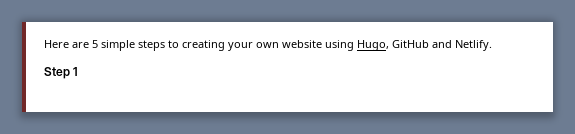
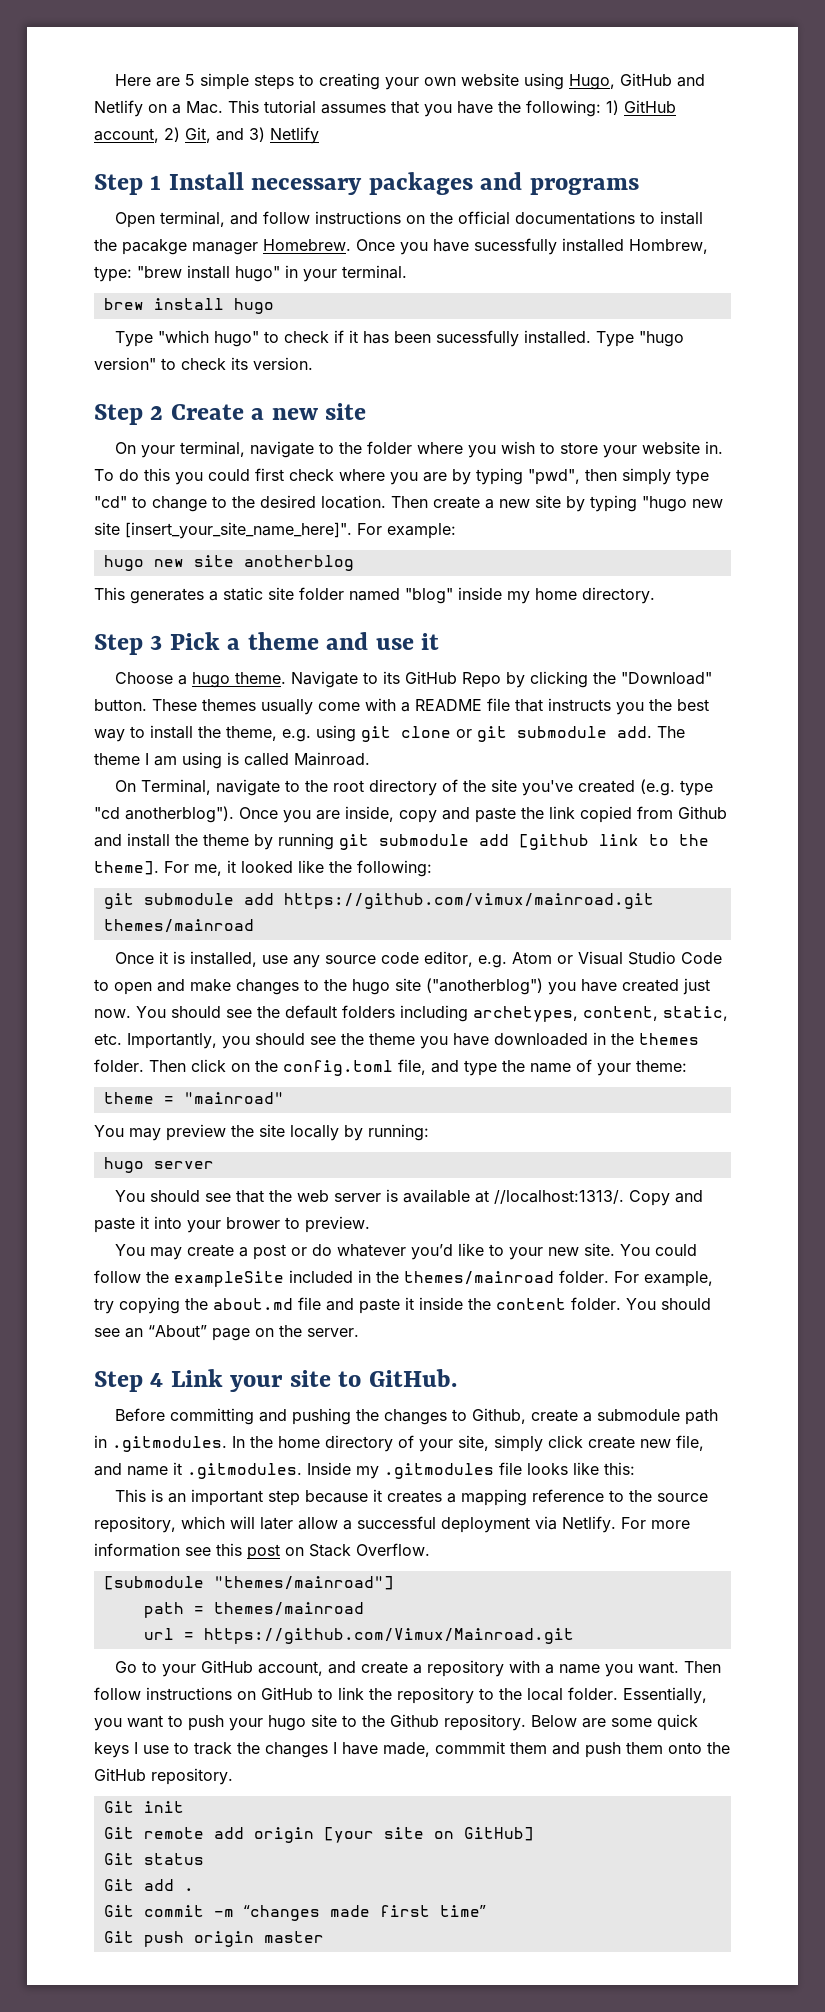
- Here are 5 simple steps to creating your own website using Hugo, GitHub and Netlify.
- Step 1
+ Here are 5 simple steps to creating your own website using Hugo, GitHub and Netlify on a Mac. This tutorial assumes that you have the following: 1) GitHub account, 2) Git, and 3) Netlify
+ Step 1 Install necessary packages and programs
+ Open terminal, and follow instructions on the official documentations to install the pacakge manager Homebrew. Once you have sucessfully installed Hombrew, type: "brew install hugo" in your terminal.
+ brew install hugo
+ Type "which hugo" to check if it has been sucessfully installed. Type "hugo version" to check its version.
+ Step 2 Create a new site
+ On your terminal, navigate to the folder where you wish to store your website in. To do this you could first check where you are by typing "pwd", then simply type "cd" to change to the desired location. Then create a new site by typing "hugo new site [insert_your_site_name_here]". For example:
+ hugo new site anotherblog
+ This generates a static site folder named "blog" inside my home directory.
+ Step 3 Pick a theme and use it
+ Choose a hugo theme. Navigate to its GitHub Repo by clicking the "Download" button. These themes usually come with a README file that instructs you the best way to install the theme, e.g. using git clone or git submodule add. The theme I am using is called Mainroad.
+ On Terminal, navigate to the root directory of the site you've created (e.g. type "cd anotherblog"). Once you are inside, copy and paste the link copied from Github and install the theme by running git submodule add [github link to the theme]. For me, it looked like the following:
+ git submodule add https://github.com/vimux/mainroad.git themes/mainroad
+ Once it is installed, use any source code editor, e.g. Atom or Visual Studio Code to open and make changes to the hugo site ("anotherblog") you have created just now. You should see the default folders including archetypes, content, static, etc. Importantly, you should see the theme you have downloaded in the themes folder. Then click on the config.toml file, and type the name of your theme:
+ theme = "mainroad"
+ You may preview the site locally by running:
+ hugo server
+ You should see that the web server is available at //localhost:1313/. Copy and paste it into your brower to preview.
+ You may create a post or do whatever you’d like to your new site. You could follow the exampleSite included in the themes/mainroad folder. For example, try copying the about.md file and paste it inside the content folder. You should see an “About” page on the server.
+ Step 4 Link your site to GitHub.
+ Before committing and pushing the changes to Github, create a submodule path in .gitmodules. In the home directory of your site, simply click create new file, and name it .gitmodules. Inside my .gitmodules file looks like this:
+ This is an important step because it creates a mapping reference to the source repository, which will later allow a successful deployment via Netlify. For more information see this post on Stack Overflow.
+ [submodule "themes/mainroad"]
+ path = themes/mainroad
+ url = https://github.com/Vimux/Mainroad.git
+ Go to your GitHub account, and create a repository with a name you want. Then follow instructions on GitHub to link the repository to the local folder. Essentially, you want to push your hugo site to the Github repository. Below are some quick keys I use to track the changes I have made, commmit them and push them onto the GitHub repository.
+ Git init
+ Git remote add origin [your site on GitHub]
+ Git status
+ Git add .
+ Git commit -m “changes made first time”
+ Git push origin master

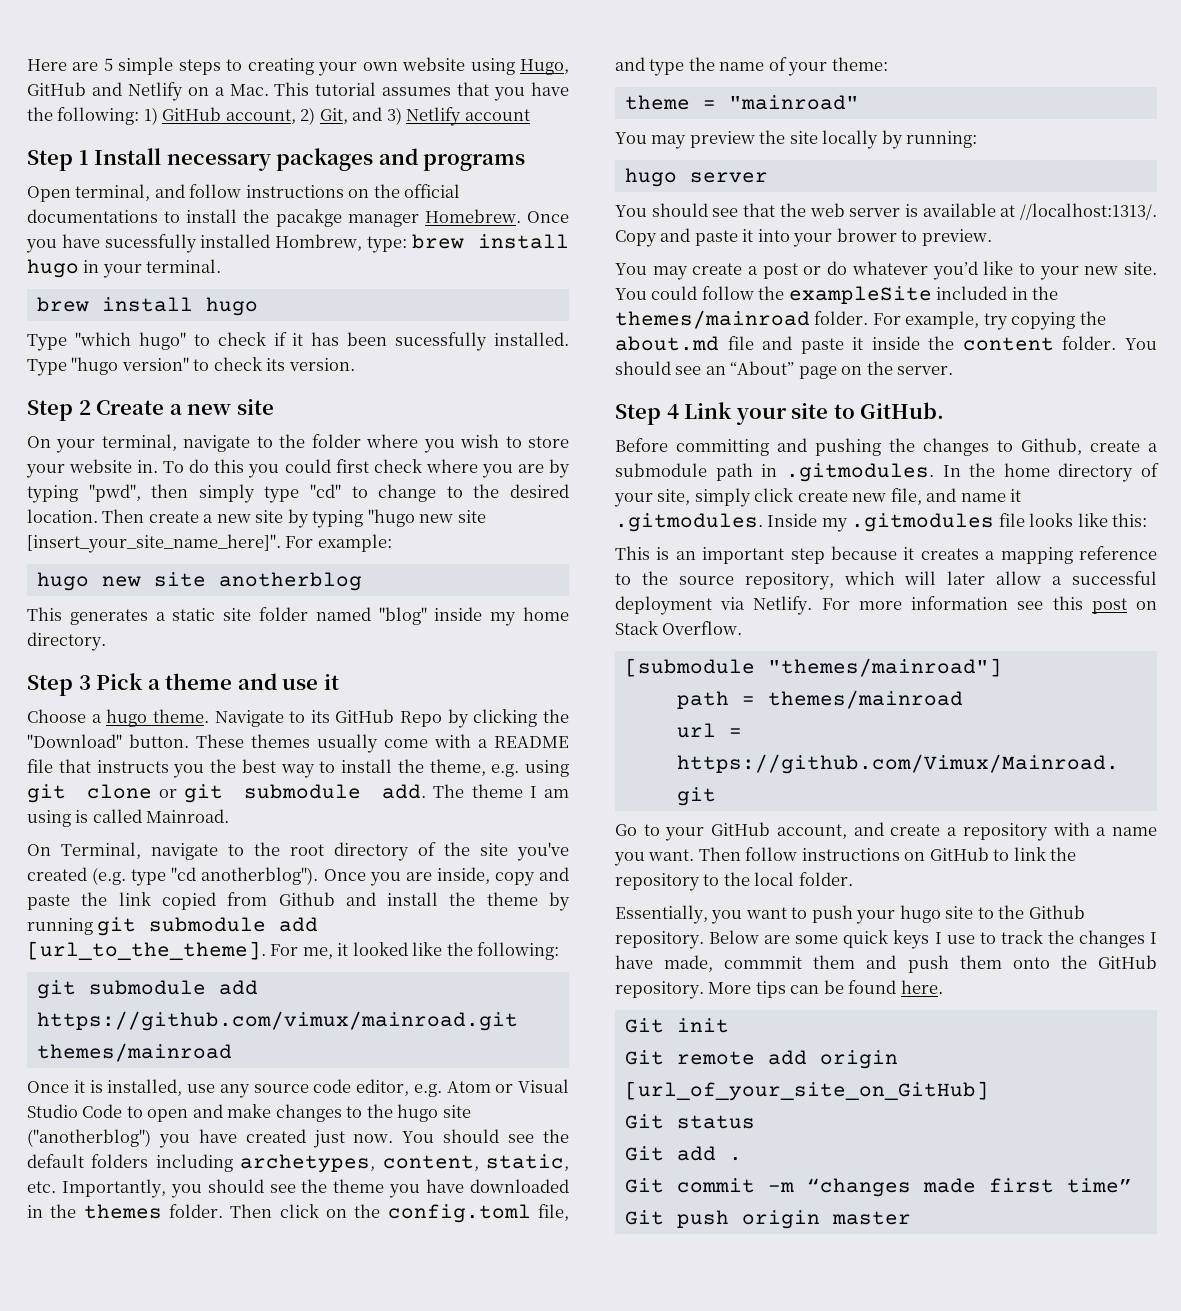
- Here are 5 simple steps to creating your own website using Hugo, GitHub and Netlify on a Mac. This tutorial assumes that you have the following: 1) GitHub account, 2) Git, and 3) Netlify
+ Here are 5 simple steps to creating your own website using Hugo, GitHub and Netlify on a Mac. This tutorial assumes that you have the following: 1) GitHub account, 2) Git, and 3) Netlify account
- Once you have sucessfully installed Hombrew, type: "brew install hugo" in your terminal.
+ Once you have sucessfully installed Hombrew, type: brew install hugo in your terminal.
- Once you are inside, copy and paste the link copied from Github and install the theme by running git submodule add [github link to the theme].
+ Once you are inside, copy and paste the link copied from Github and install the theme by running git submodule add [url_to_the_theme].
- Then follow instructions on GitHub to link the repository to the local folder. Essentially, you want to push your hugo site to the Github repository.
+ Then follow instructions on GitHub to link the repository to the local folder.
+ Essentially, you want to push your hugo site to the Github repository.
+ More tips can be found here.
- Git remote add origin [your site on GitHub]
+ Git remote add origin [url_of_your_site_on_GitHub]

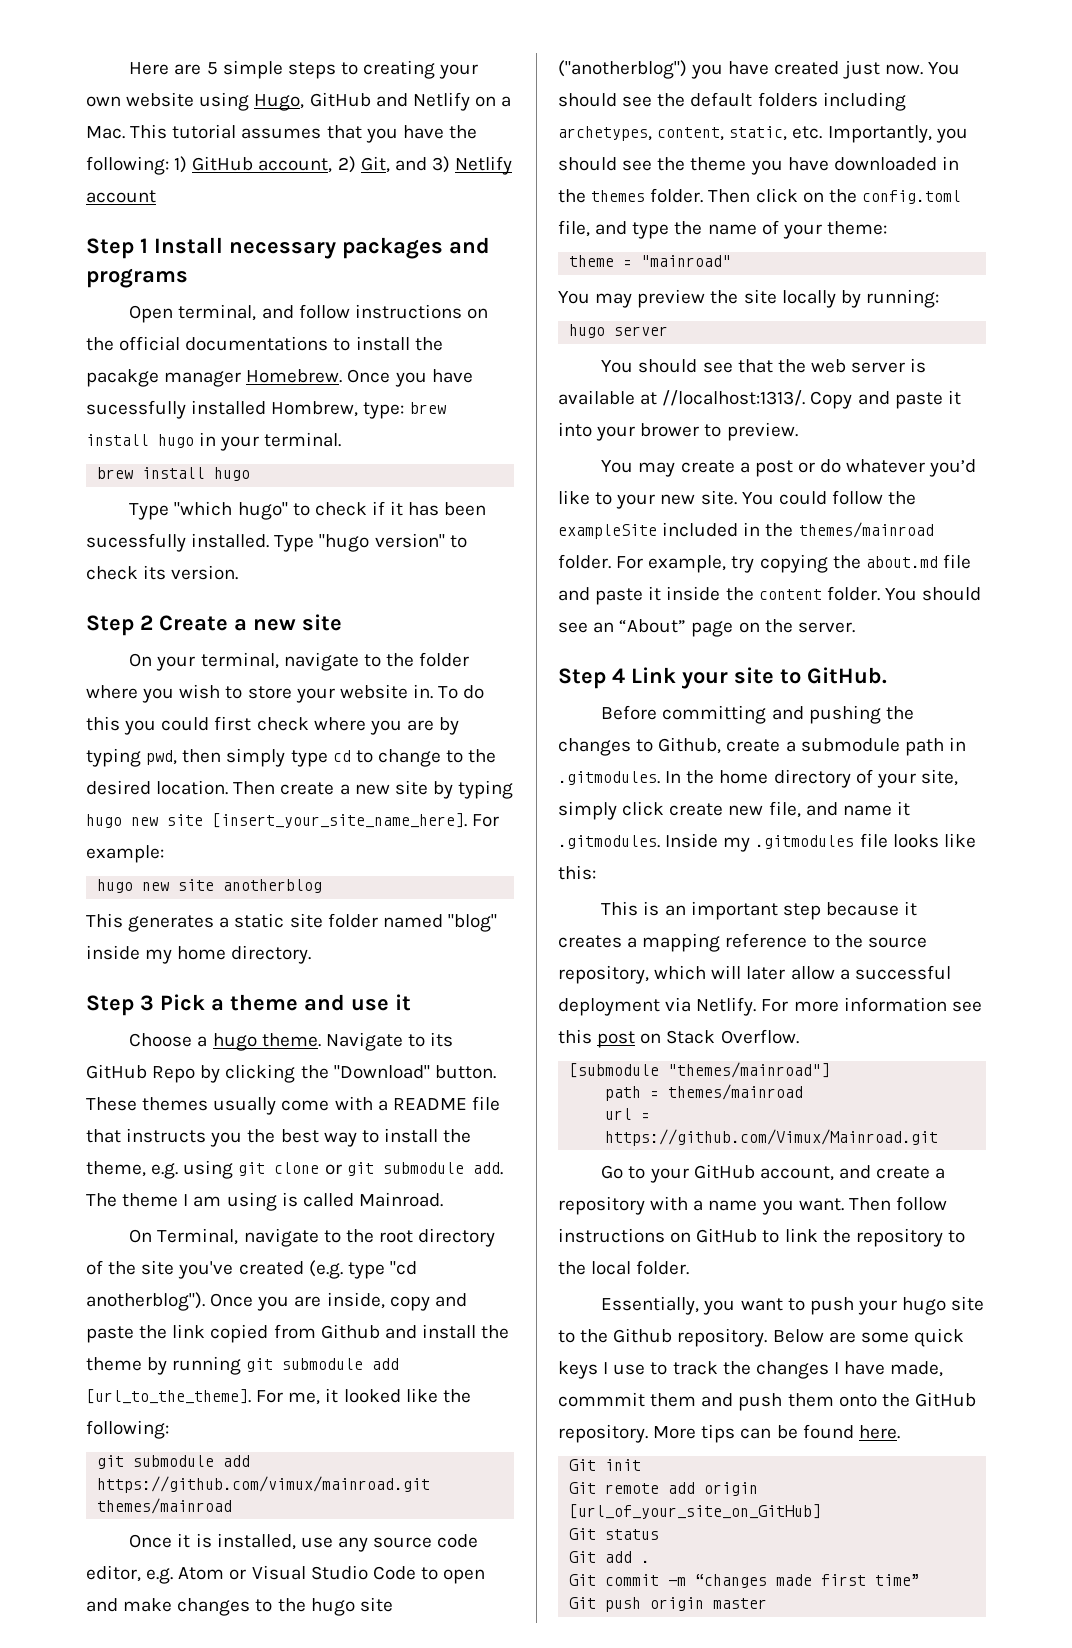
- To do this you could first check where you are by typing "pwd", then simply type "cd" to change to the desired location.
+ To do this you could first check where you are by typing pwd, then simply type cd to change to the desired location.
- Then create a new site by typing "hugo new site [insert_your_site_name_here]".
+ Then create a new site by typing hugo new site [insert_your_site_name_here].

